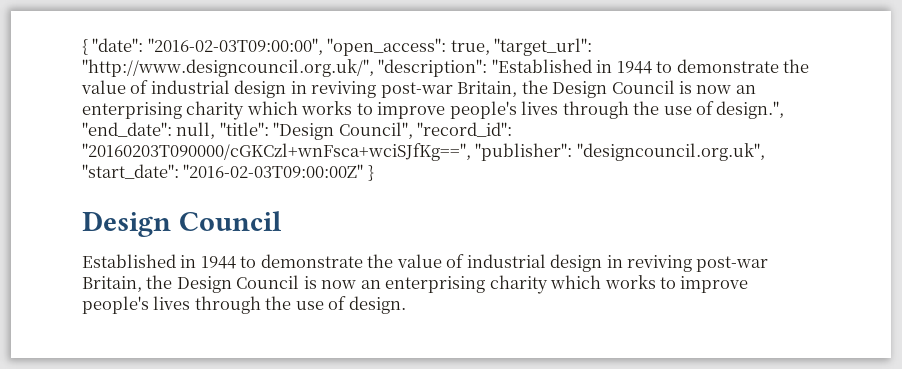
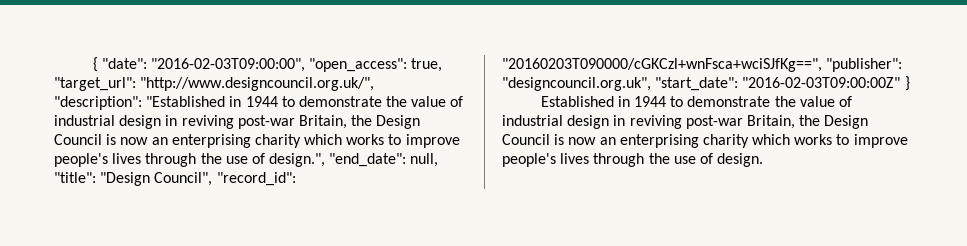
  { "date": "2016-02-03T09:00:00", "open_access": true, "target_url": "http://www.designcouncil.org.uk/", "description": "Established in 1944 to demonstrate the value of industrial design in reviving post-war Britain, the Design Council is now an enterprising charity which works to improve people's lives through the use of design.", "end_date": null, "title": "Design Council", "record_id": "20160203T090000/cGKCzl+wnFsca+wciSJfKg==", "publisher": "designcouncil.org.uk", "start_date": "2016-02-03T09:00:00Z" }
- Design Council

